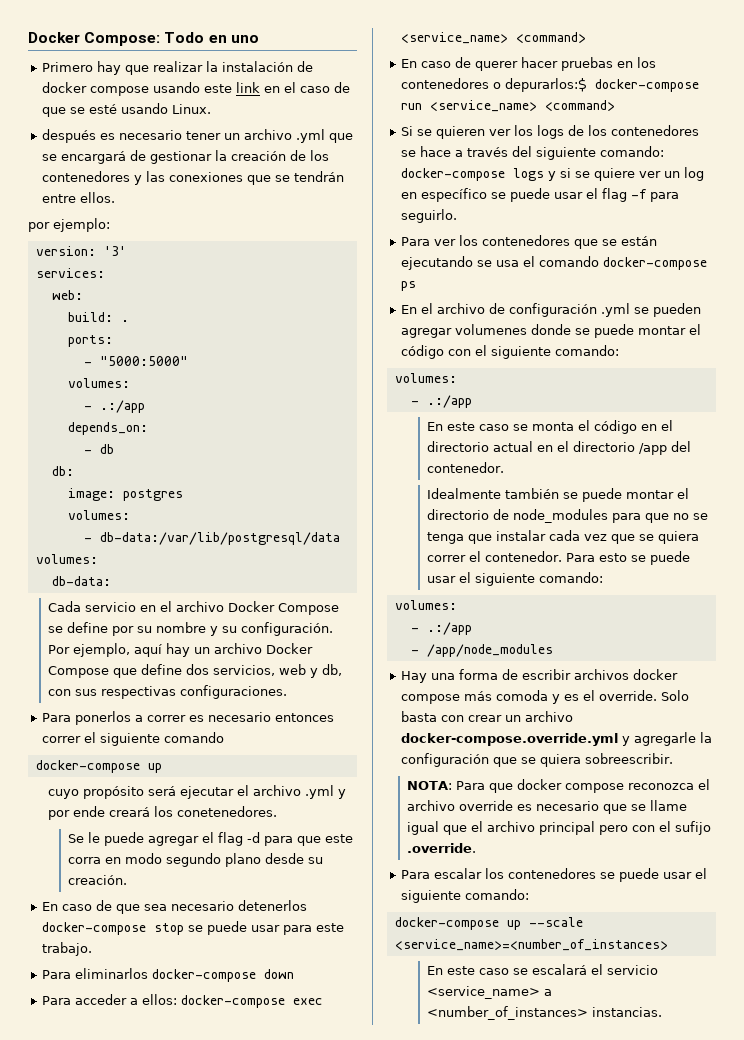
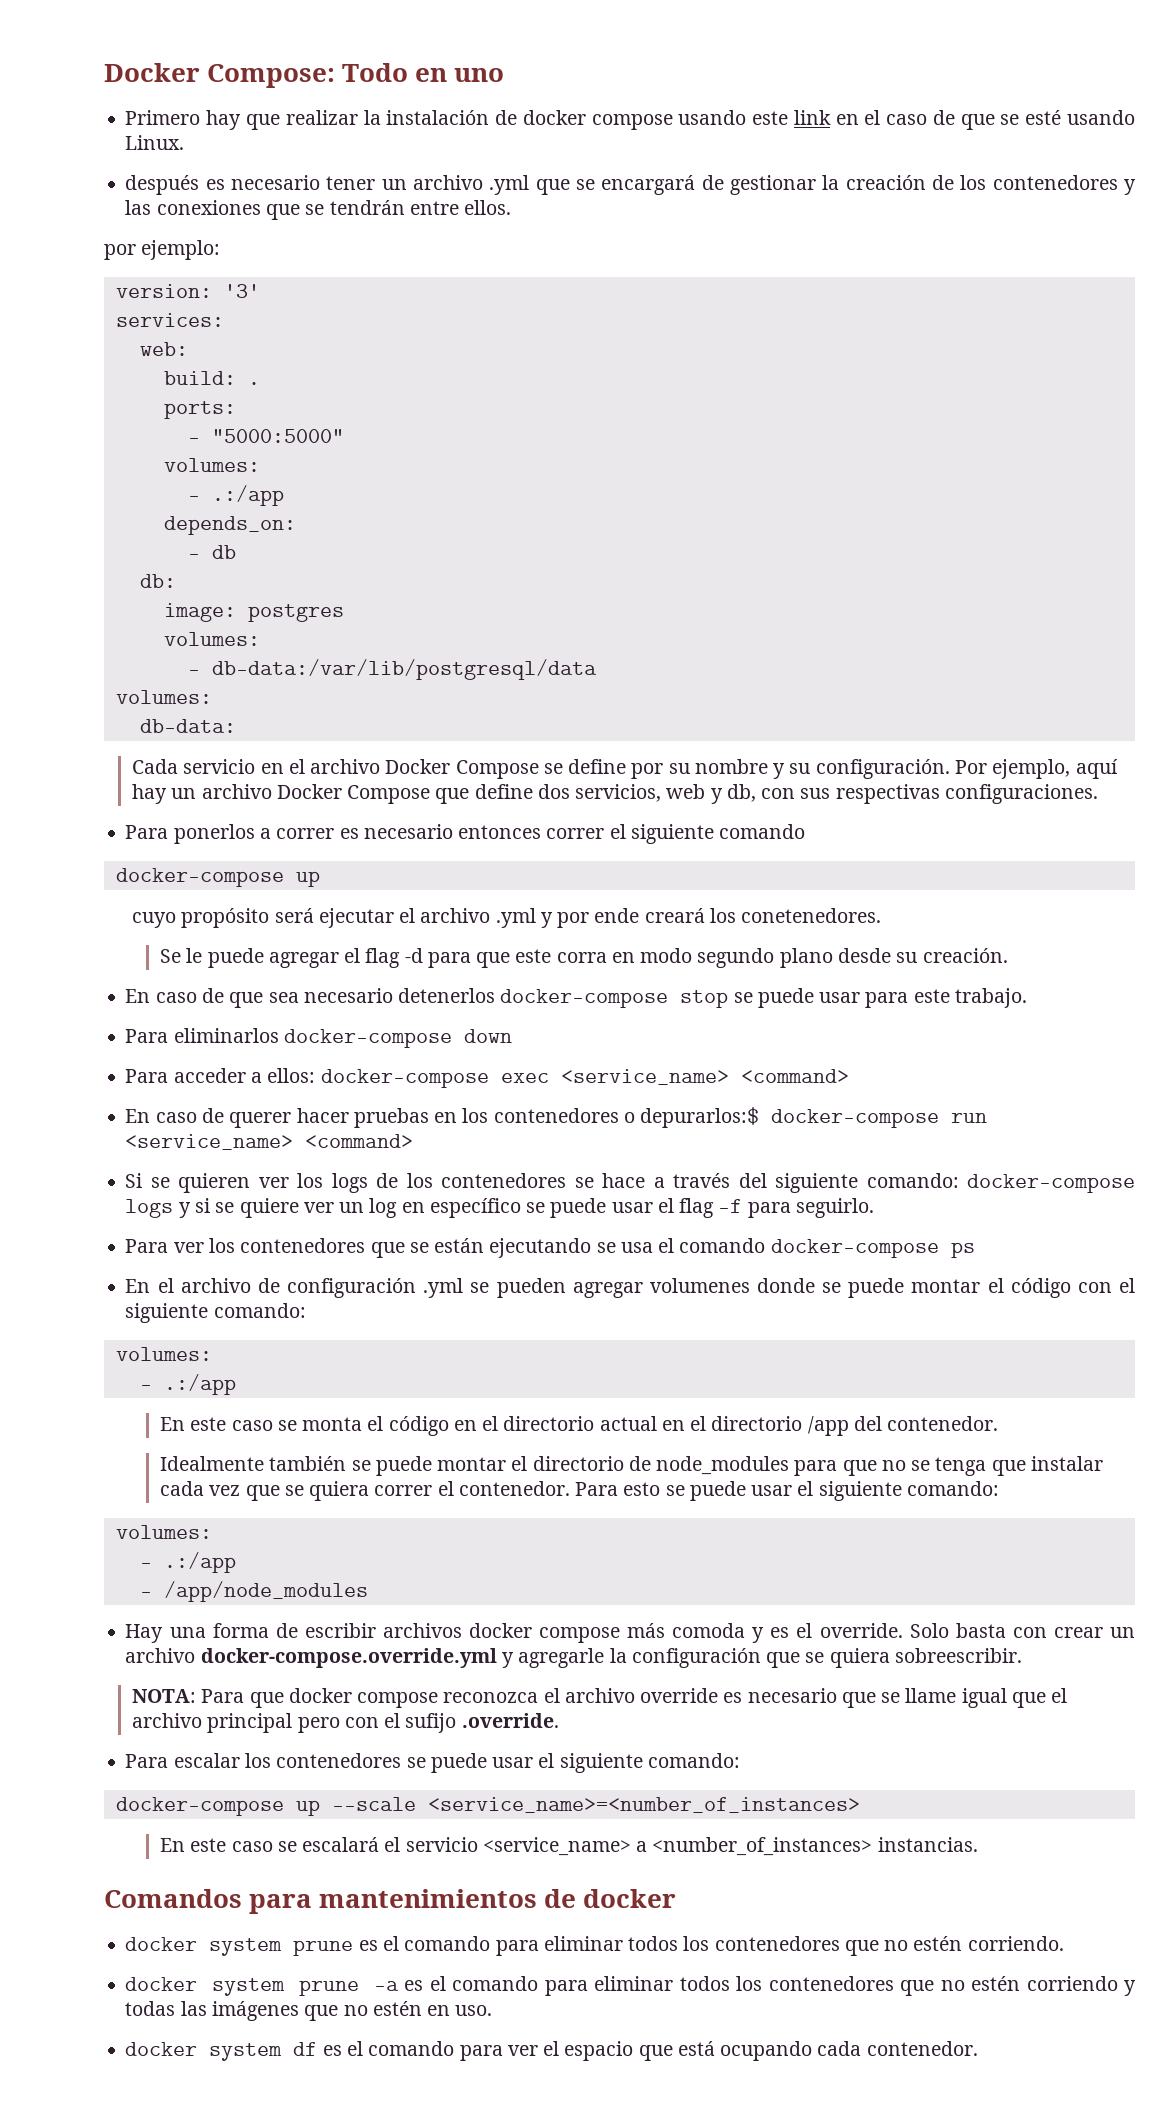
+ Comandos para mantenimientos de docker
+ docker system prune es el comando para eliminar todos los contenedores que no estén corriendo.
+ docker system prune -a es el comando para eliminar todos los contenedores que no estén corriendo y todas las imágenes que no estén en uso.
+ docker system df es el comando para ver el espacio que está ocupando cada contenedor.

